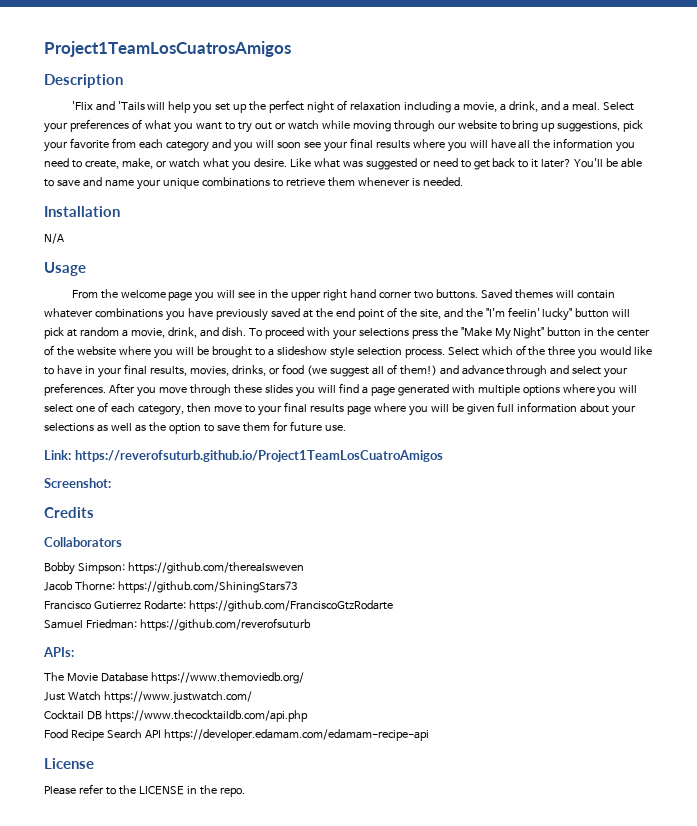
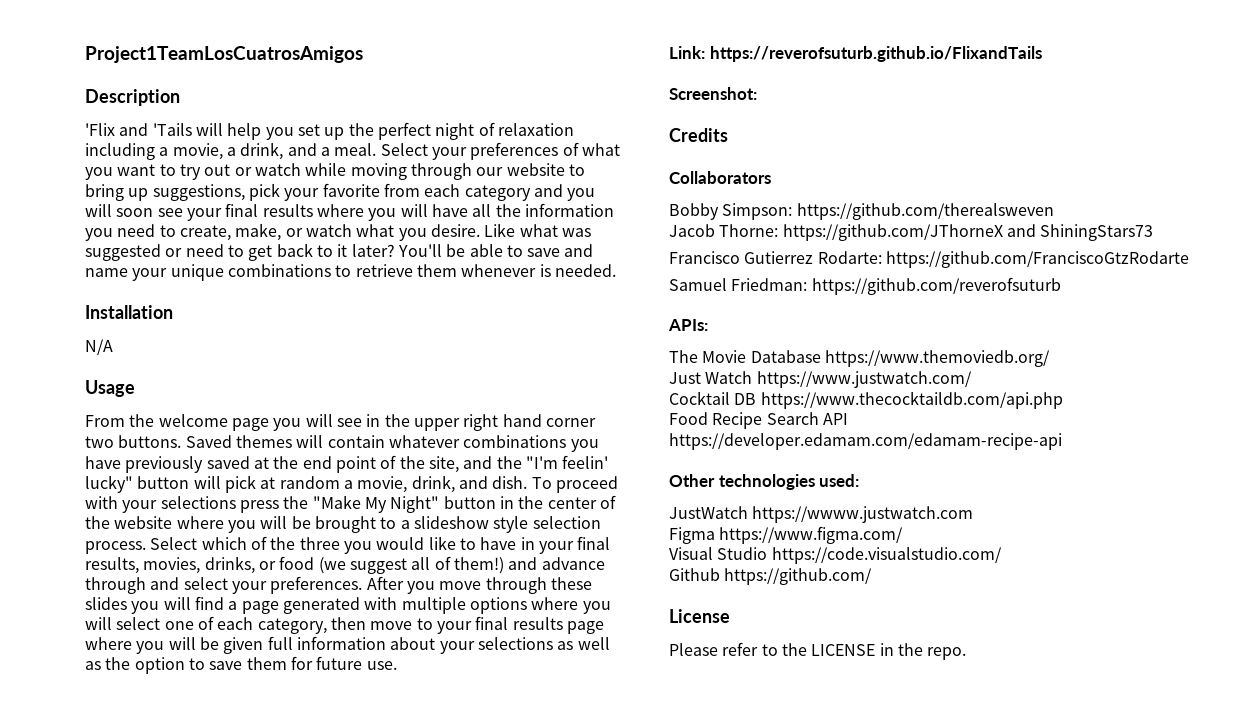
- Link: https://reverofsuturb.github.io/Project1TeamLosCuatroAmigos
+ Link: https://reverofsuturb.github.io/FlixandTails
- Jacob Thorne: https://github.com/ShiningStars73
+ Jacob Thorne: https://github.com/JThorneX and ShiningStars73
+ Other technologies used:
+ JustWatch https://wwww.justwatch.com
+ Figma https://www.figma.com/
+ Visual Studio https://code.visualstudio.com/
+ Github https://github.com/

